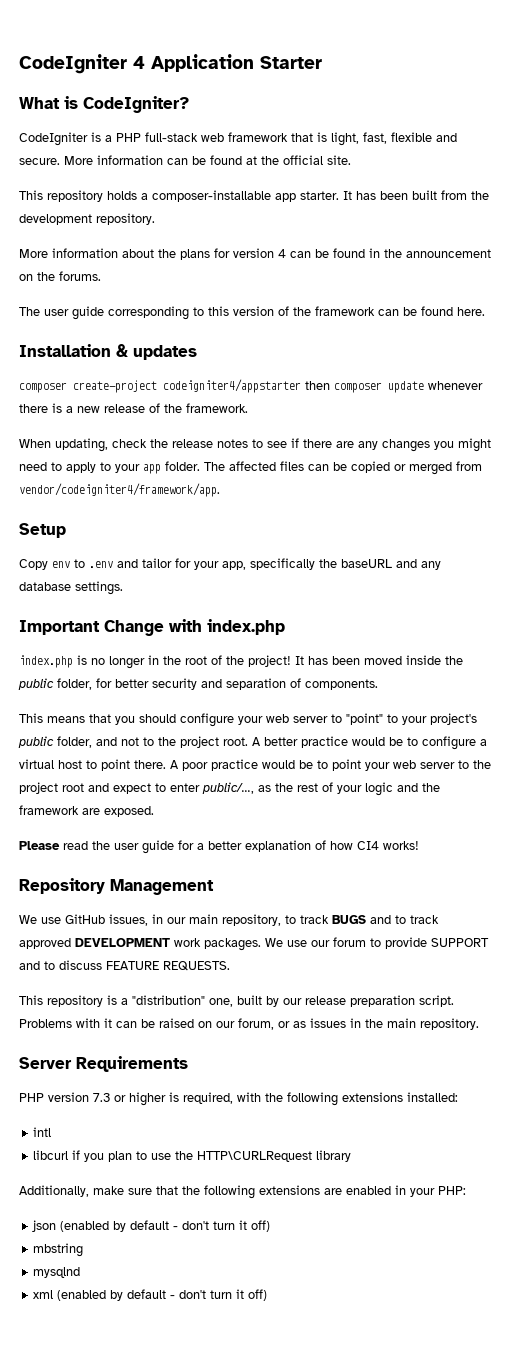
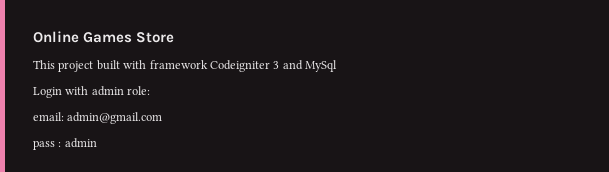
- CodeIgniter 4 Application Starter
- What is CodeIgniter?
- CodeIgniter is a PHP full-stack web framework that is light, fast, flexible and secure. More information can be found at the official site.
- This repository holds a composer-installable app starter. It has been built from the development repository.
- More information about the plans for version 4 can be found in the announcement on the forums.
- The user guide corresponding to this version of the framework can be found here.
- Installation & updates
- composer create-project codeigniter4/appstarter then composer update whenever there is a new release of the framework.
- When updating, check the release notes to see if there are any changes you might need to apply to your app folder. The affected files can be copied or merged from vendor/codeigniter4/framework/app.
- Setup
- Copy env to .env and tailor for your app, specifically the baseURL and any database settings.
- Important Change with index.php
- index.php is no longer in the root of the project! It has been moved inside the public folder, for better security and separation of components.
- This means that you should configure your web server to "point" to your project's public folder, and not to the project root. A better practice would be to configure a virtual host to point there. A poor practice would be to point your web server to the project root and expect to enter public/..., as the rest of your logic and the framework are exposed.
- Please read the user guide for a better explanation of how CI4 works!
- Repository Management
- We use GitHub issues, in our main repository, to track BUGS and to track approved DEVELOPMENT work packages. We use our forum to provide SUPPORT and to discuss FEATURE REQUESTS.
- This repository is a "distribution" one, built by our release preparation script. Problems with it can be raised on our forum, or as issues in the main repository.
- Server Requirements
- PHP version 7.3 or higher is required, with the following extensions installed:
- intl
- libcurl if you plan to use the HTTP\CURLRequest library
- Additionally, make sure that the following extensions are enabled in your PHP:
- json (enabled by default - don't turn it off)
- mbstring
- mysqlnd
- xml (enabled by default - don't turn it off)
+ Online Games Store
+ This project built with framework Codeigniter 3 and MySql
+ Login with admin role:
+ email: admin@gmail.com
+ pass : admin

